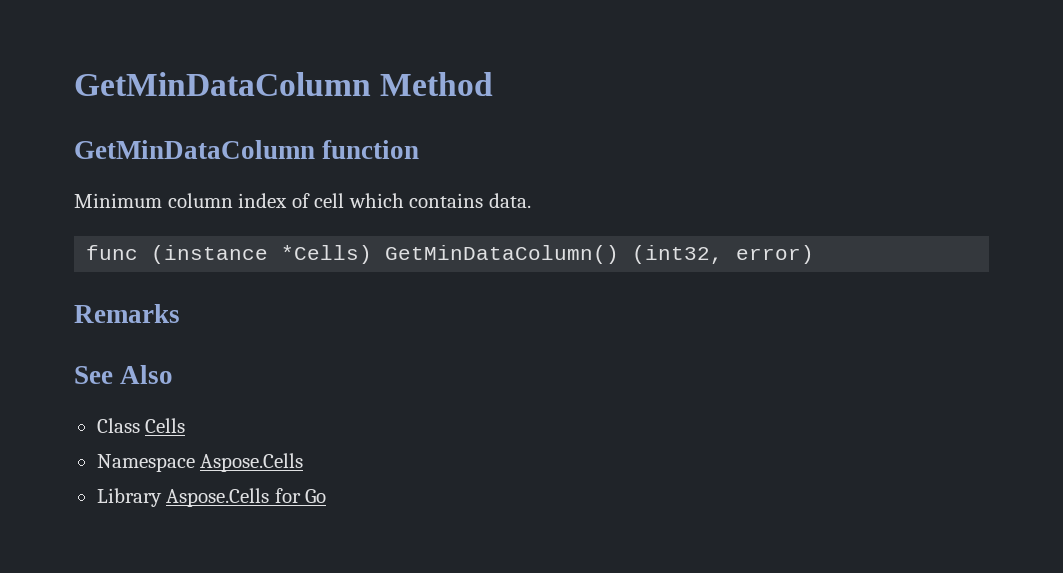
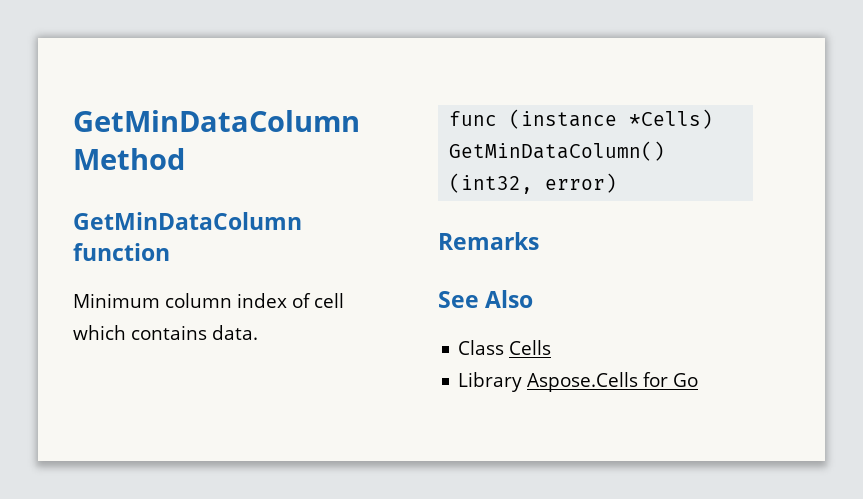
- Namespace Aspose.Cells

